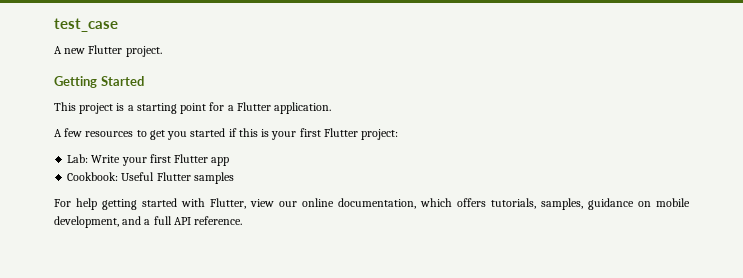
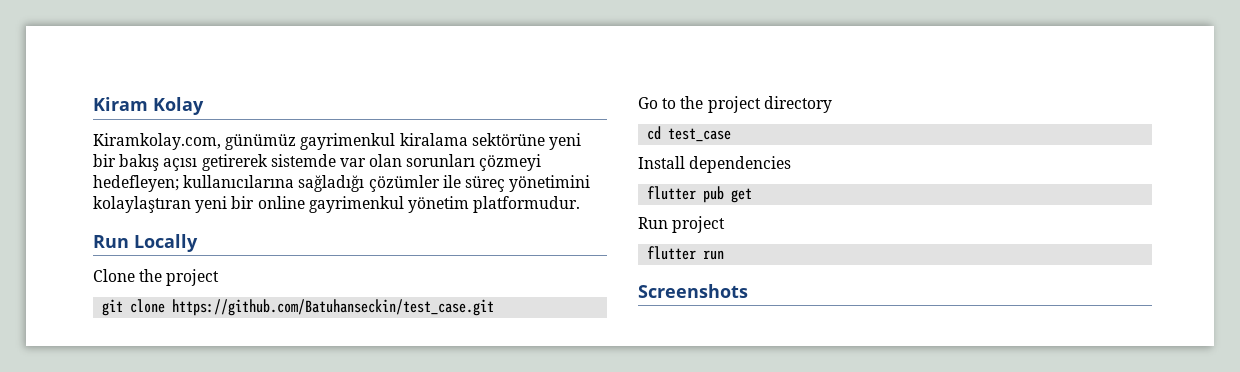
- test_case
- A new Flutter project.
- Getting Started
- This project is a starting point for a Flutter application.
- A few resources to get you started if this is your first Flutter project:
- Lab: Write your first Flutter app
- Cookbook: Useful Flutter samples
- For help getting started with Flutter, view our online documentation, which offers tutorials, samples, guidance on mobile development, and a full API reference.
+ Kiram Kolay
+ Kiramkolay.com, günümüz gayrimenkul kiralama sektörüne yeni bir bakış açısı getirerek sistemde var olan sorunları çözmeyi hedefleyen; kullanıcılarına sağladığı çözümler ile süreç yönetimini kolaylaştıran yeni bir online gayrimenkul yönetim platformudur.
+ Run Locally
+ Clone the project
+ git clone https://github.com/Batuhanseckin/test_case.git
+ Go to the project directory
+ cd test_case
+ Install dependencies
+ flutter pub get
+ Run project
+ flutter run
+ Screenshots

